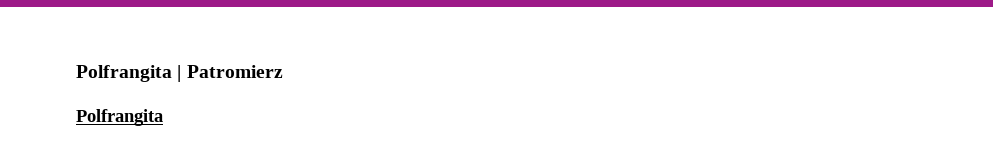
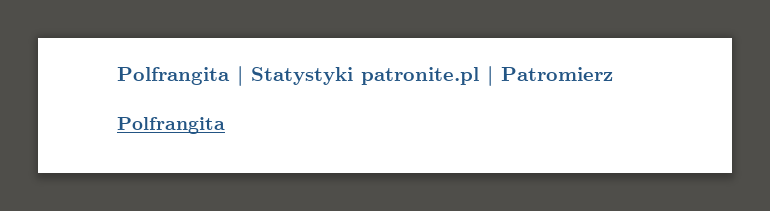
- Polfrangita | Patromierz
+ Polfrangita | Statystyki patronite.pl | Patromierz

